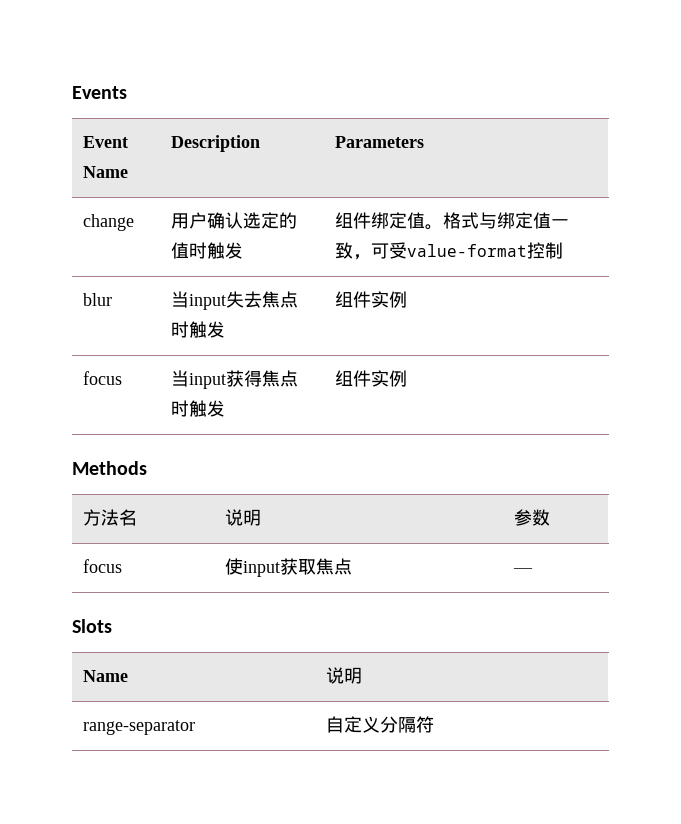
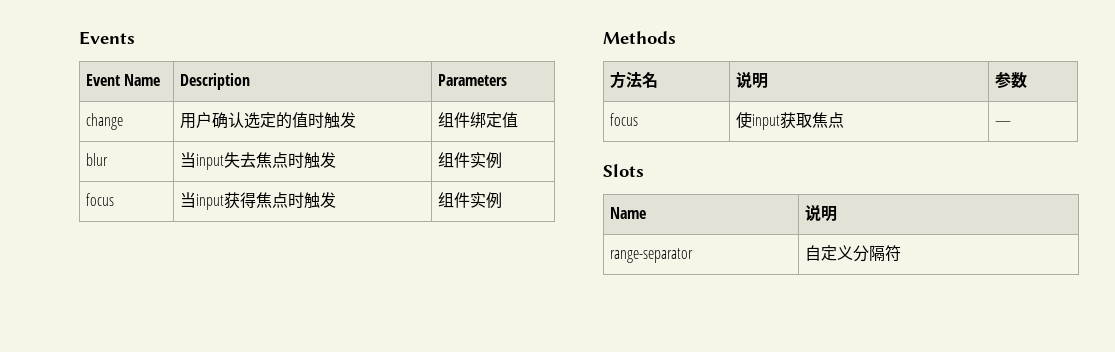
- change | 用户确认选定的值时触发 | 组件绑定值。格式与绑定值一致，可受value-format控制
+ change | 用户确认选定的值时触发 | 组件绑定值

